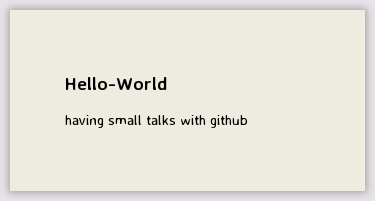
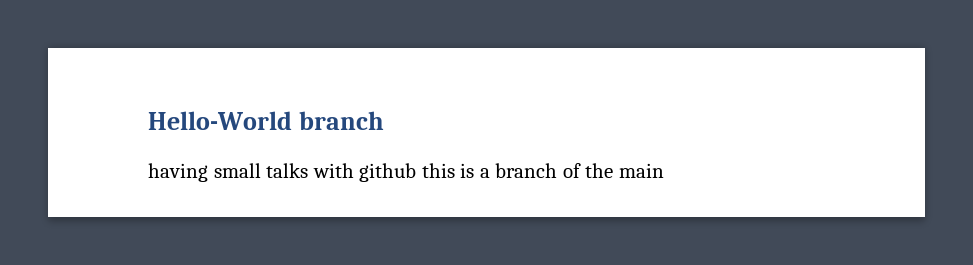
- Hello-World
+ Hello-World branch
- having small talks with github
+ having small talks with github this is a branch of the main

